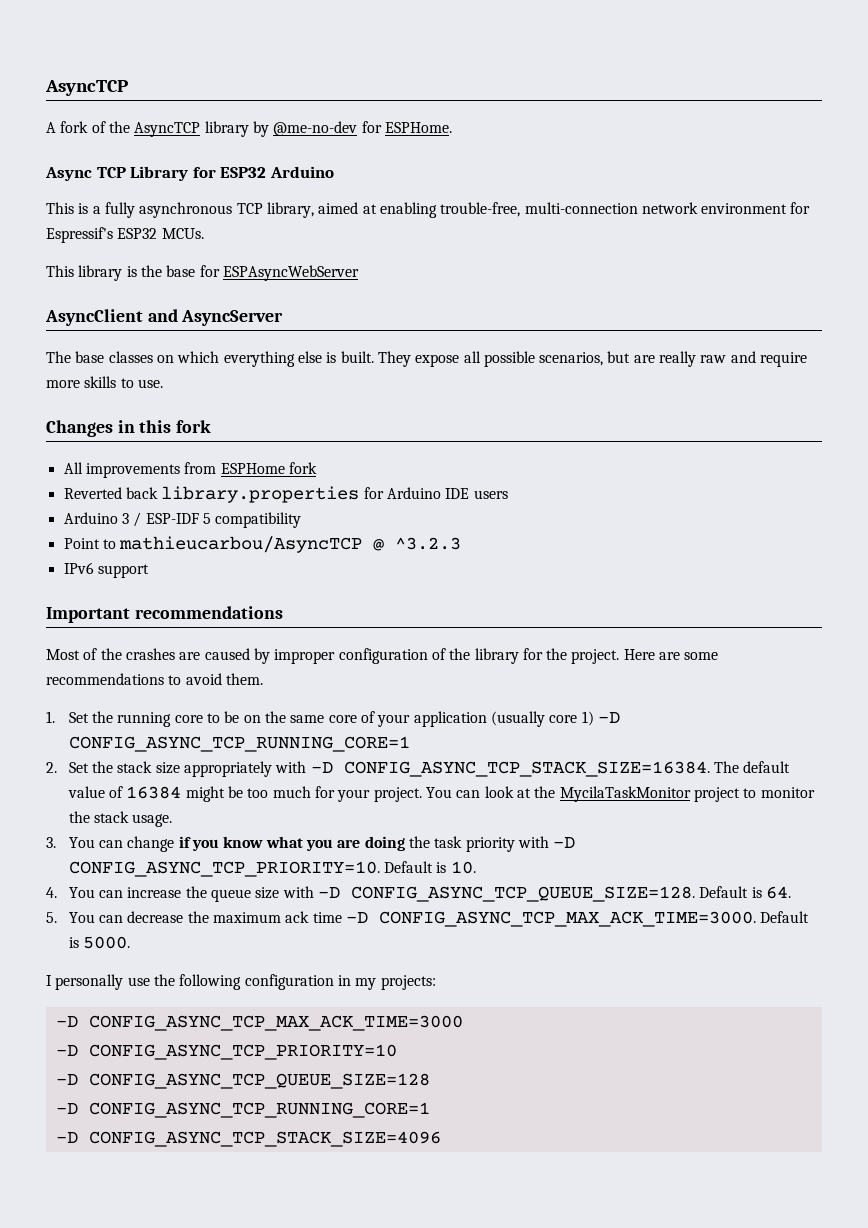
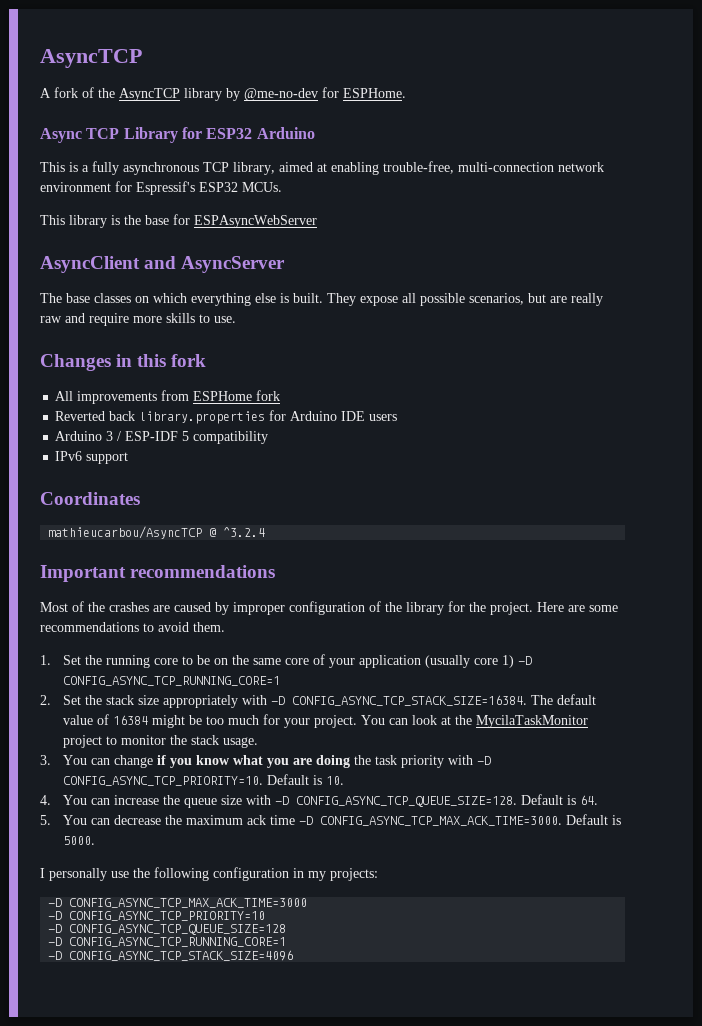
- Point to mathieucarbou/AsyncTCP @ ^3.2.3
  IPv6 support
+ Coordinates
+ mathieucarbou/AsyncTCP @ ^3.2.4

